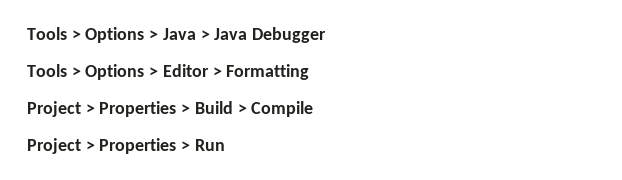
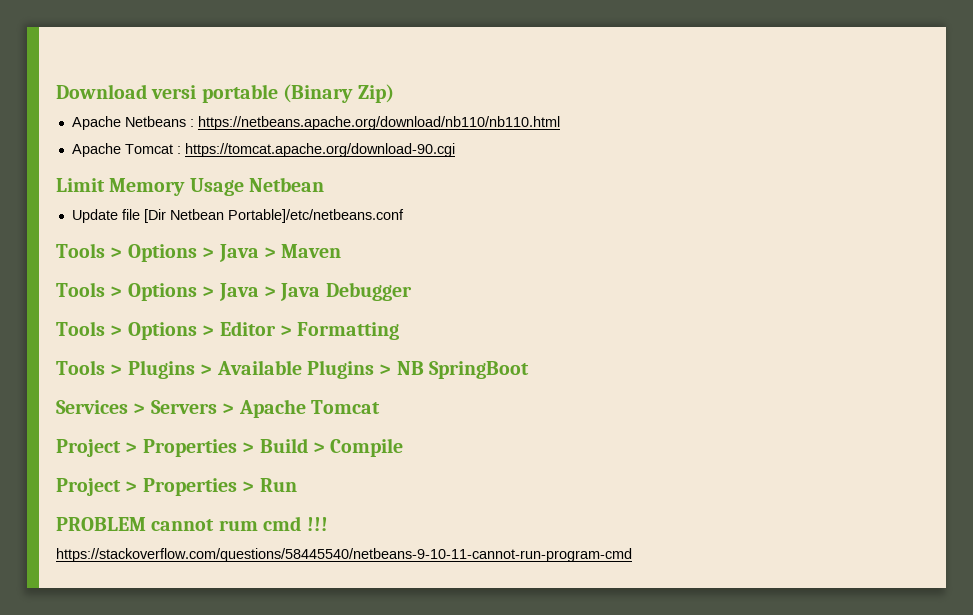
+ Download versi portable (Binary Zip)
+ Apache Netbeans : https://netbeans.apache.org/download/nb110/nb110.html
+ Apache Tomcat : https://tomcat.apache.org/download-90.cgi
+ Limit Memory Usage Netbean
+ Update file [Dir Netbean Portable]/etc/netbeans.conf
+ Tools > Options > Java > Maven
+ Tools > Plugins > Available Plugins > NB SpringBoot
+ Services > Servers > Apache Tomcat
+ PROBLEM cannot rum cmd !!!
+ https://stackoverflow.com/questions/58445540/netbeans-9-10-11-cannot-run-program-cmd

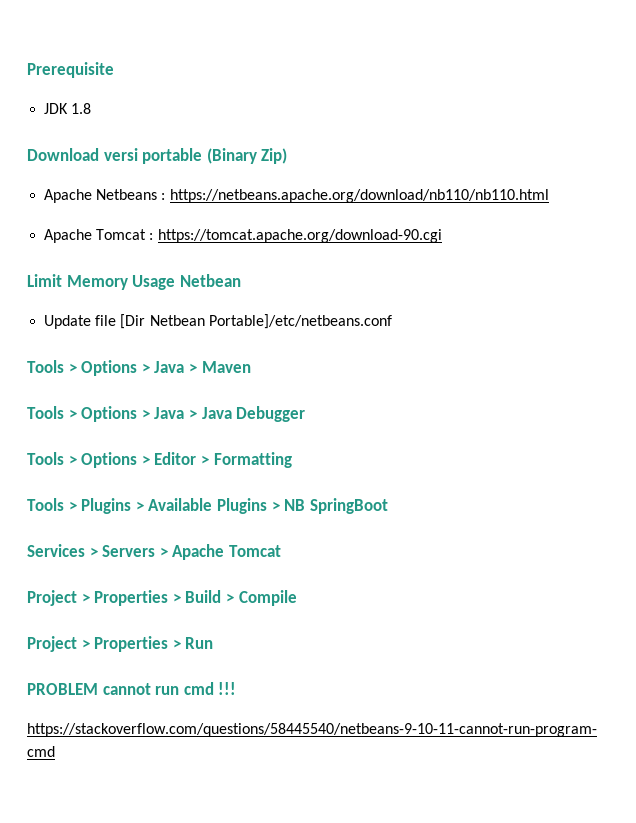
+ Prerequisite
+ JDK 1.8
- PROBLEM cannot rum cmd !!!
+ PROBLEM cannot run cmd !!!

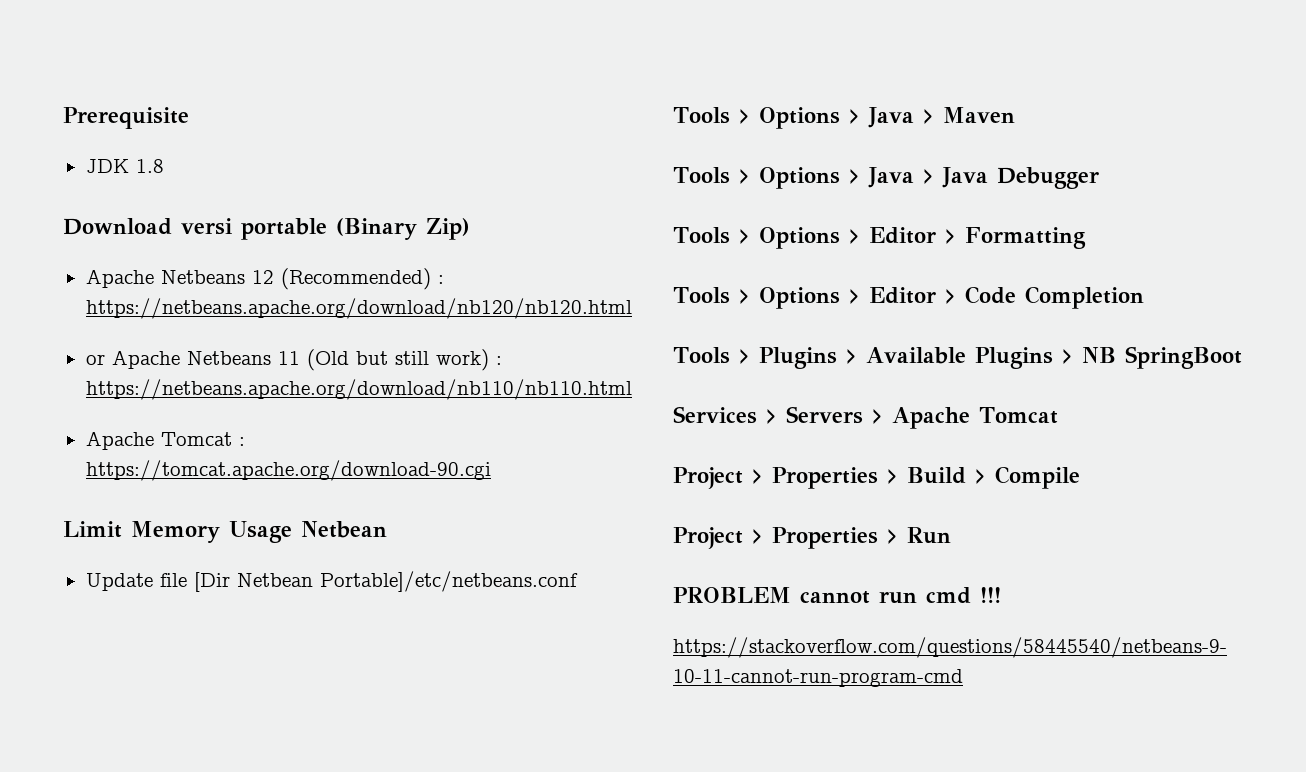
- Apache Netbeans : https://netbeans.apache.org/download/nb110/nb110.html
+ Apache Netbeans 12 (Recommended) : https://netbeans.apache.org/download/nb120/nb120.html
+ or Apache Netbeans 11 (Old but still work) : https://netbeans.apache.org/download/nb110/nb110.html
+ Tools > Options > Editor > Code Completion

